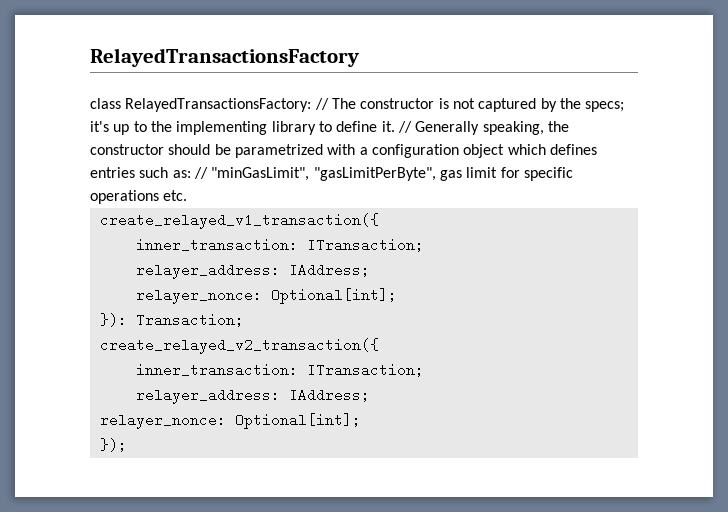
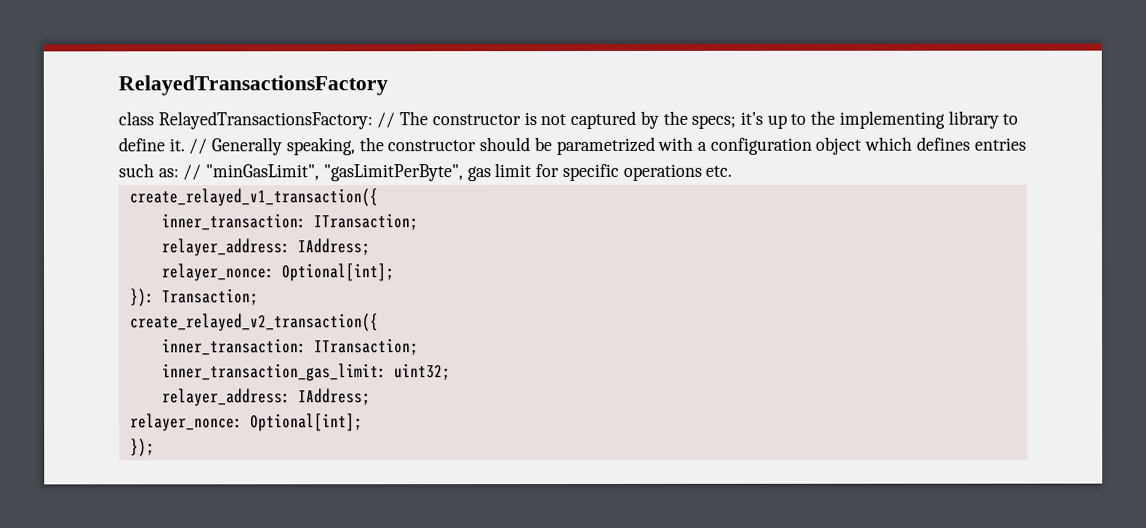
+ inner_transaction_gas_limit: uint32;

